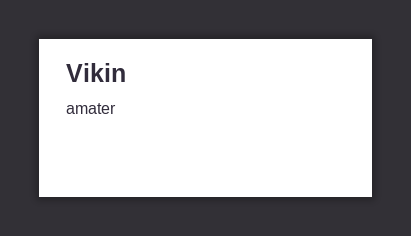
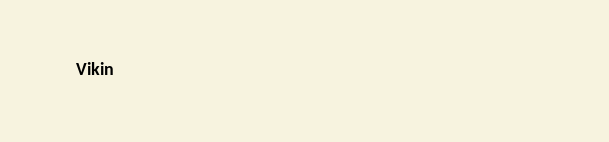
- amater

